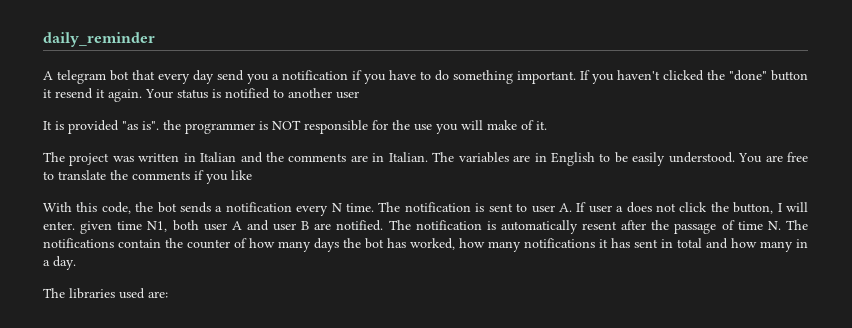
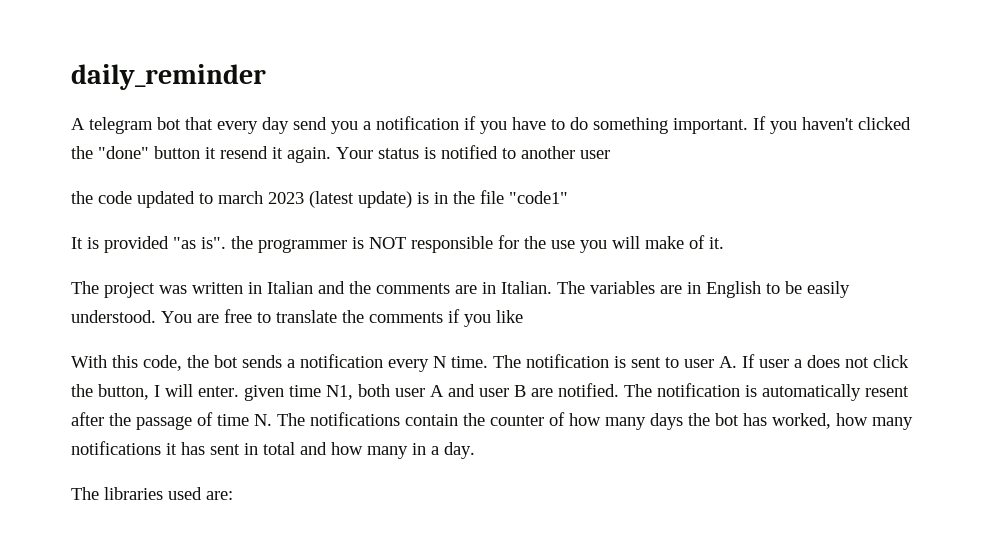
+ the code updated to march 2023 (latest update) is in the file "code1"

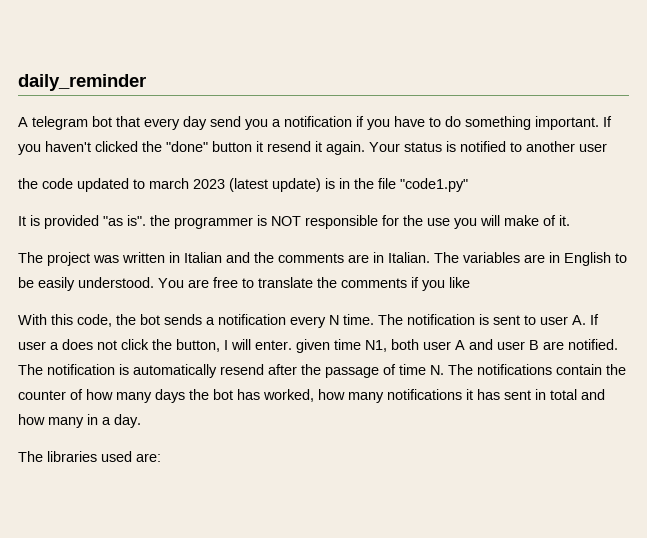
- the code updated to march 2023 (latest update) is in the file "code1"
+ the code updated to march 2023 (latest update) is in the file "code1.py"
- The notification is automatically resent after the passage of time N. The notifications contain the counter of how many days the bot has worked, how many notifications it has sent in total and how many in a day.
+ The notification is automatically resend after the passage of time N. The notifications contain the counter of how many days the bot has worked, how many notifications it has sent in total and how many in a day.

